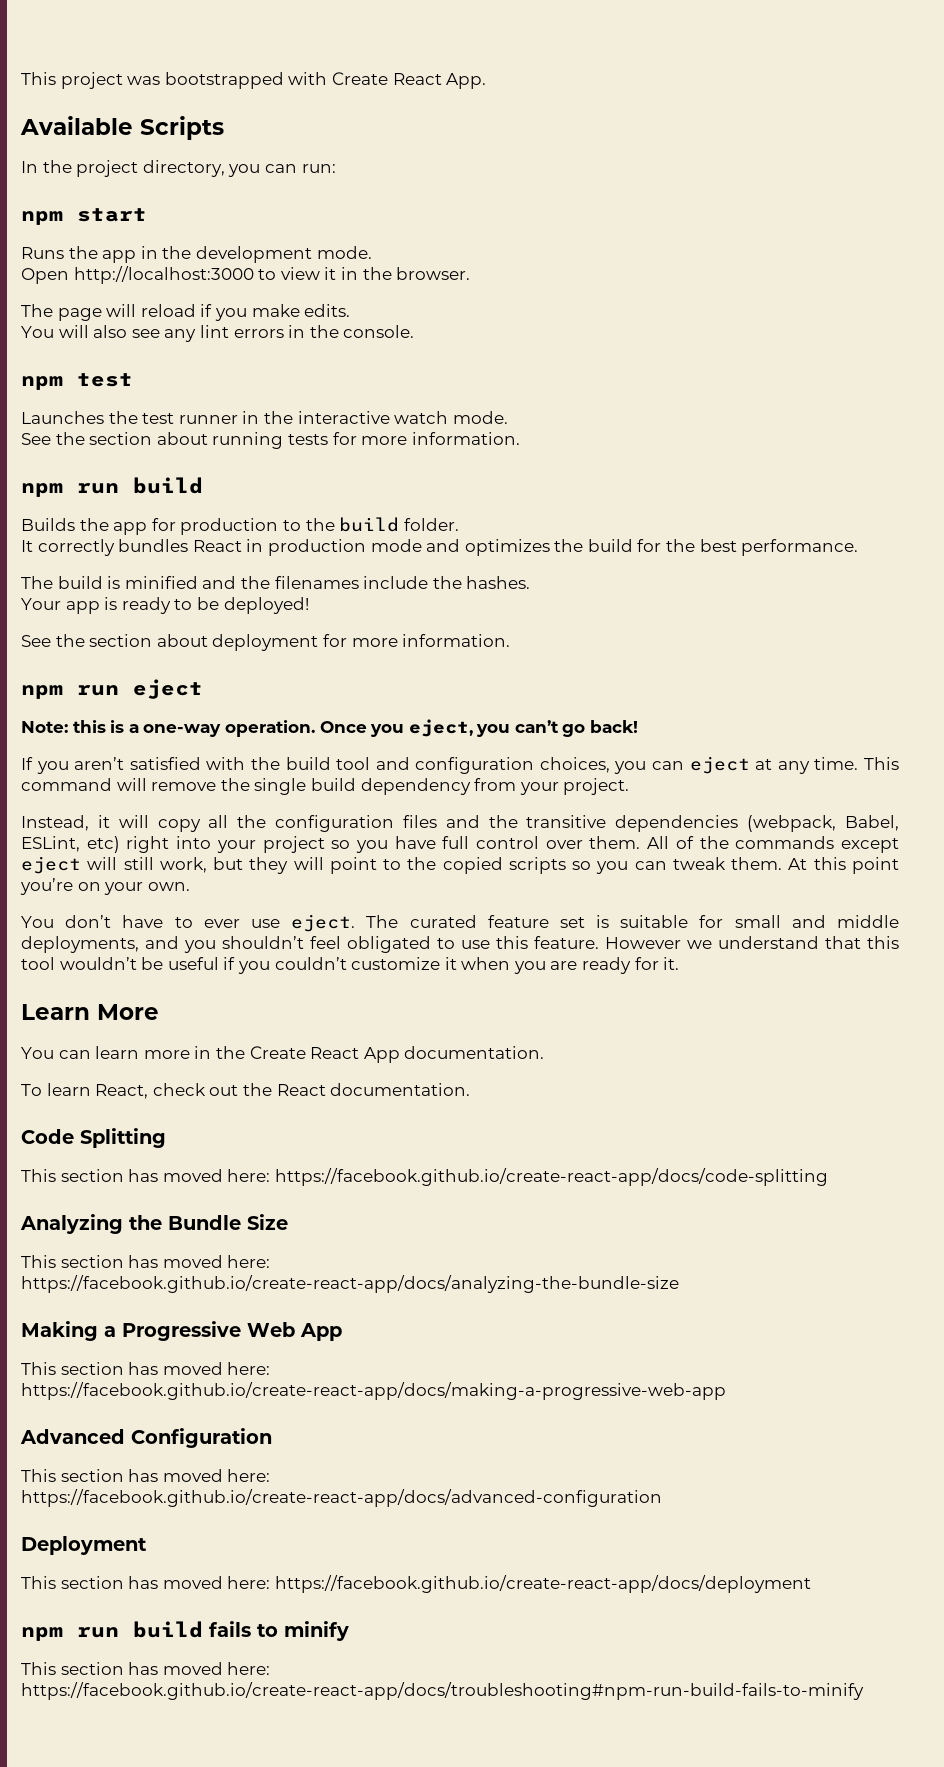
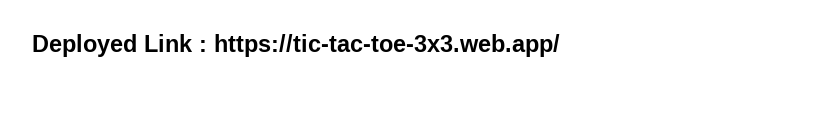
- This project was bootstrapped with Create React App.
- Available Scripts
- In the project directory, you can run:
- npm start
- Runs the app in the development mode.
- Open http://localhost:3000 to view it in the browser.
- The page will reload if you make edits.
- You will also see any lint errors in the console.
- npm test
- Launches the test runner in the interactive watch mode.
- See the section about running tests for more information.
- npm run build
- Builds the app for production to the build folder.
- It correctly bundles React in production mode and optimizes the build for the best performance.
- The build is minified and the filenames include the hashes.
- Your app is ready to be deployed!
- See the section about deployment for more information.
- npm run eject
- Note: this is a one-way operation. Once you eject, you can’t go back!
- If you aren’t satisfied with the build tool and configuration choices, you can eject at any time. This command will remove the single build dependency from your project.
- Instead, it will copy all the configuration files and the transitive dependencies (webpack, Babel, ESLint, etc) right into your project so you have full control over them. All of the commands except eject will still work, but they will point to the copied scripts so you can tweak them. At this point you’re on your own.
- You don’t have to ever use eject. The curated feature set is suitable for small and middle deployments, and you shouldn’t feel obligated to use this feature. However we understand that this tool wouldn’t be useful if you couldn’t customize it when you are ready for it.
- Learn More
- You can learn more in the Create React App documentation.
- To learn React, check out the React documentation.
- Code Splitting
- This section has moved here: https://facebook.github.io/create-react-app/docs/code-splitting
- Analyzing the Bundle Size
- This section has moved here: https://facebook.github.io/create-react-app/docs/analyzing-the-bundle-size
- Making a Progressive Web App
- This section has moved here: https://facebook.github.io/create-react-app/docs/making-a-progressive-web-app
- Advanced Configuration
- This section has moved here: https://facebook.github.io/create-react-app/docs/advanced-configuration
- Deployment
- This section has moved here: https://facebook.github.io/create-react-app/docs/deployment
- npm run build fails to minify
- This section has moved here: https://facebook.github.io/create-react-app/docs/troubleshooting#npm-run-build-fails-to-minify
+ Deployed Link : https://tic-tac-toe-3x3.web.app/

